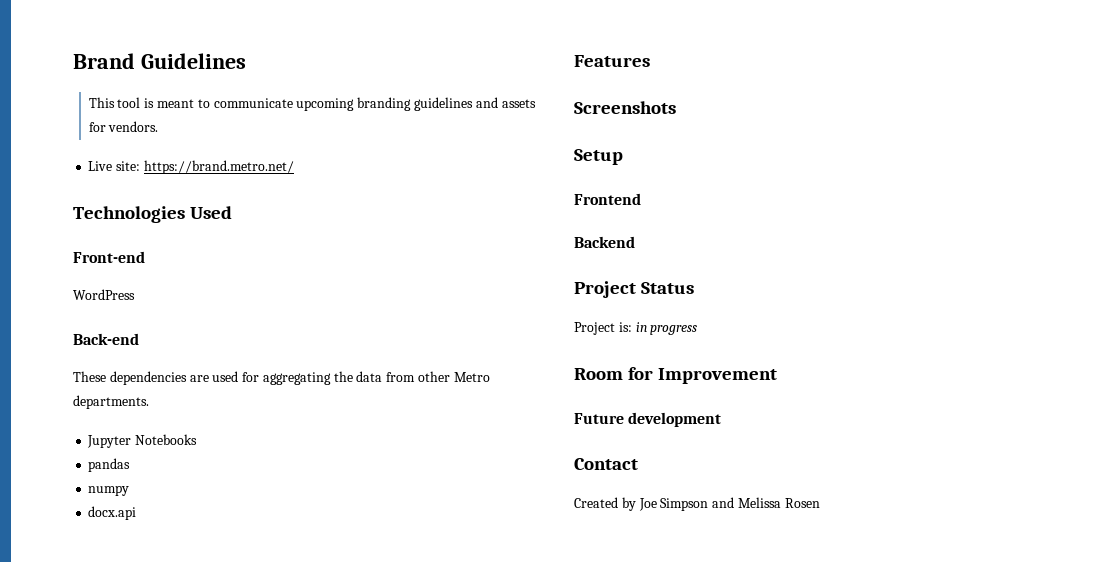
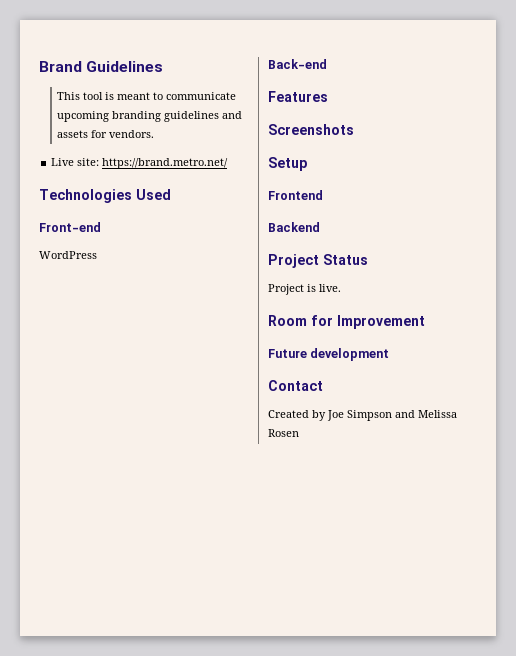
- These dependencies are used for aggregating the data from other Metro departments.
- Jupyter Notebooks
- pandas
- numpy
- docx.api
- Project is: in progress
+ Project is live.

